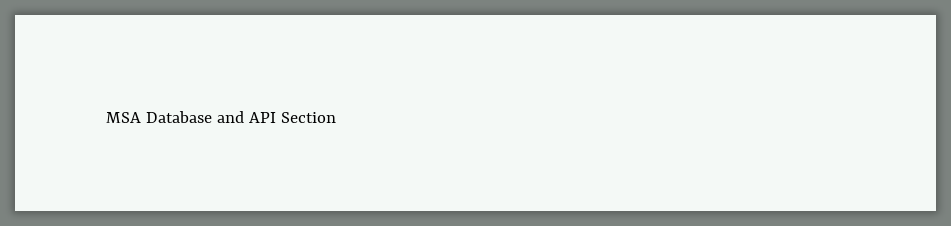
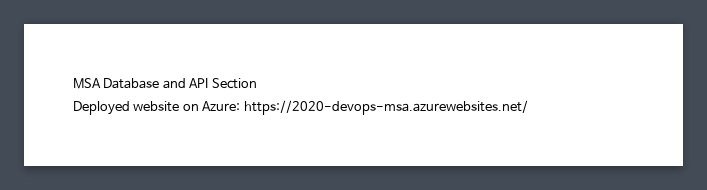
+ Deployed website on Azure: https://2020-devops-msa.azurewebsites.net/

